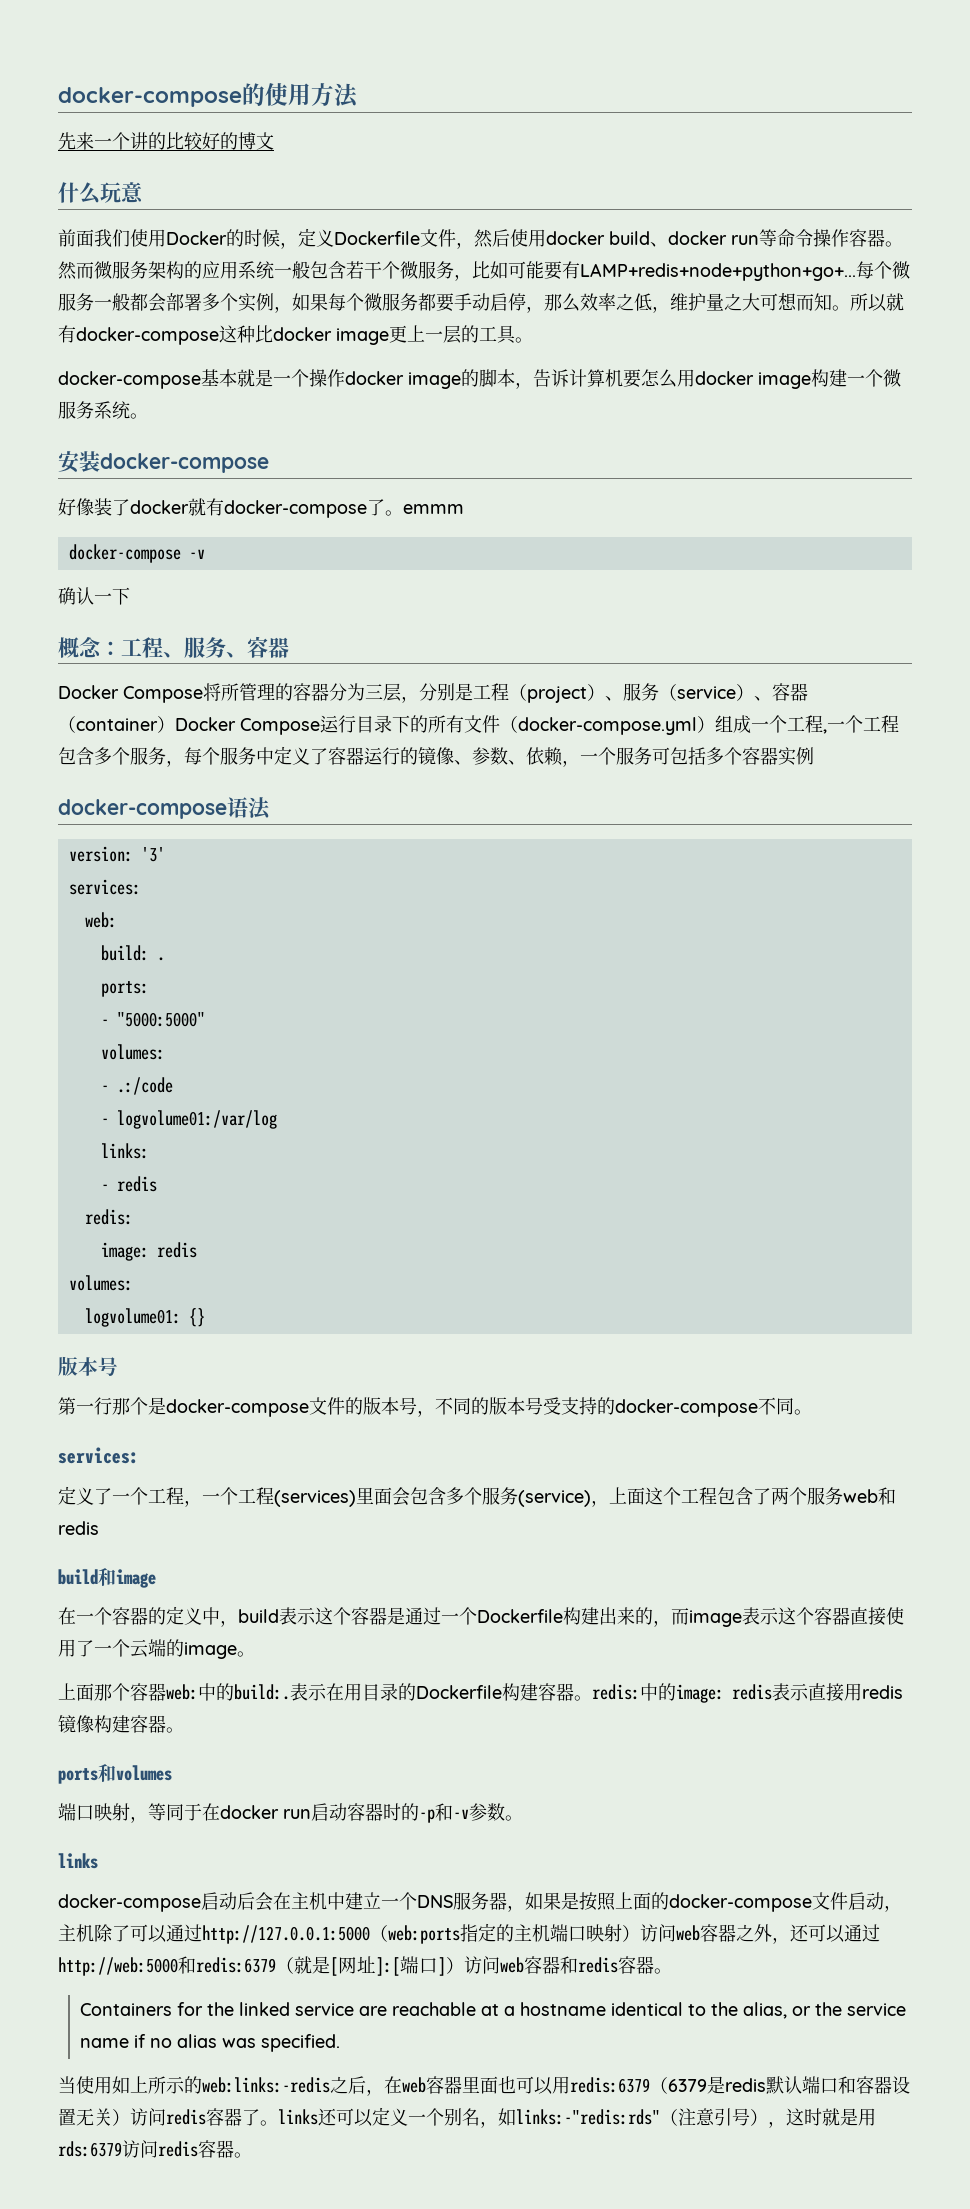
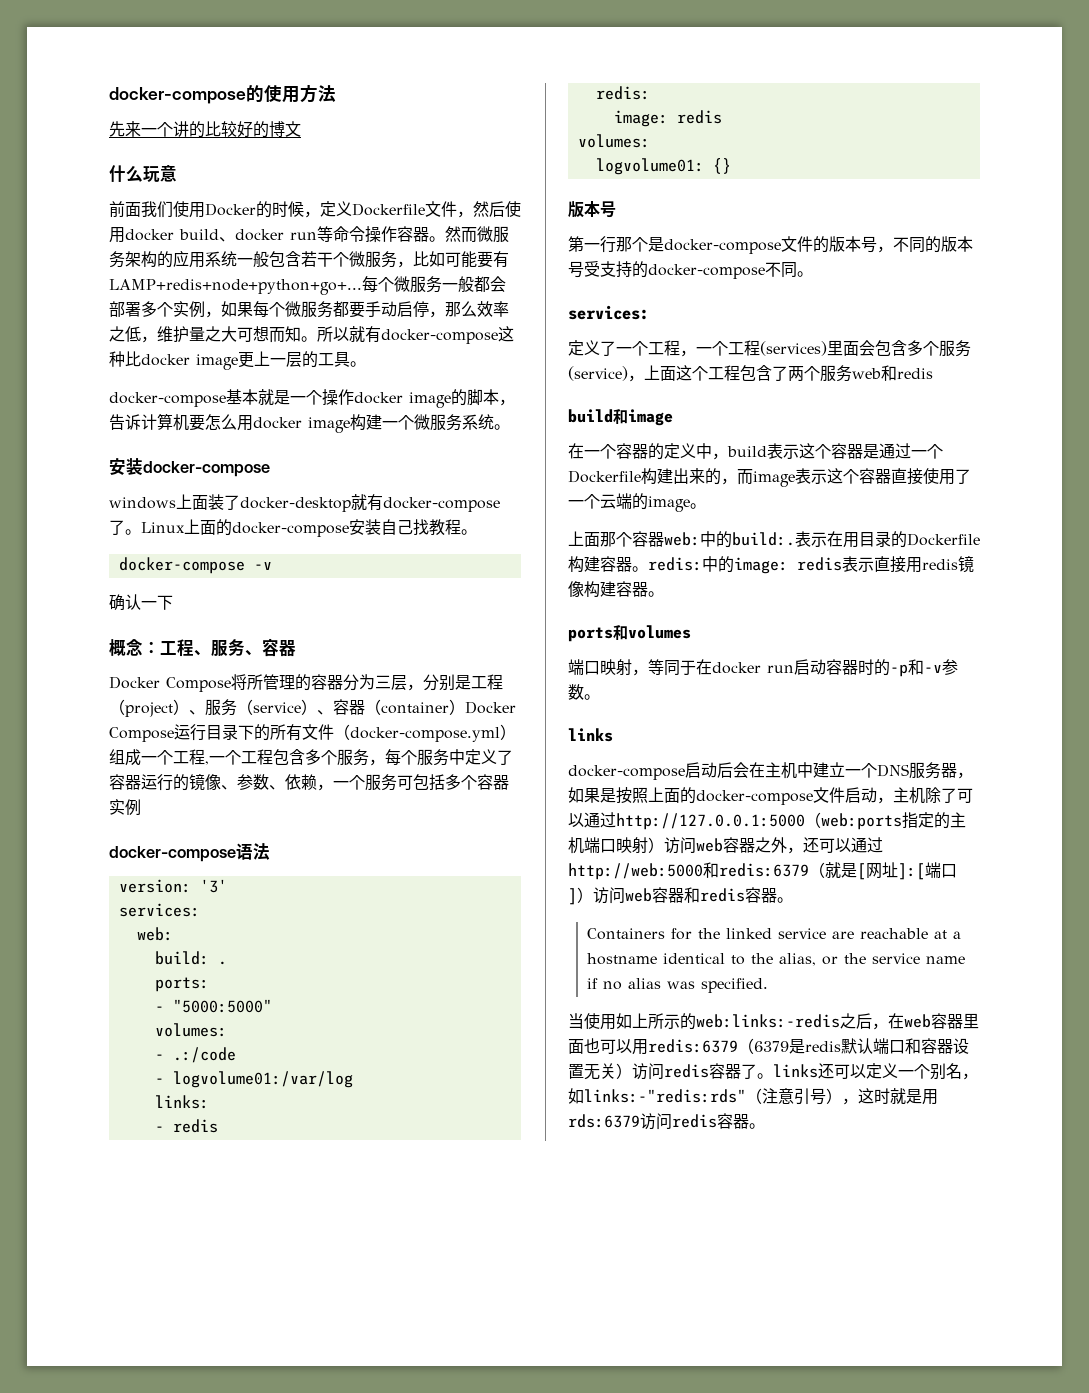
- 好像装了docker就有docker-compose了。emmm
+ windows上面装了docker-desktop就有docker-compose了。Linux上面的docker-compose安装自己找教程。

